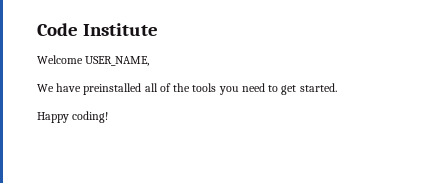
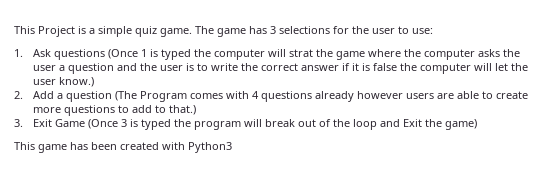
- Code Institute
- Welcome USER_NAME,
- We have preinstalled all of the tools you need to get started.
- Happy coding!
+ This Project is a simple quiz game. The game has 3 selections for the user to use:
+ 1. Ask questions (Once 1 is typed the computer will strat the game where the computer asks the user a question and the user is to write the correct answer if it is false the computer will let the user know.)
+ 2. Add a question (The Program comes with 4 questions already however users are able to create more questions to add to that.)
+ 3. Exit Game (Once 3 is typed the program will break out of the loop and Exit the game)
+ This game has been created with Python3

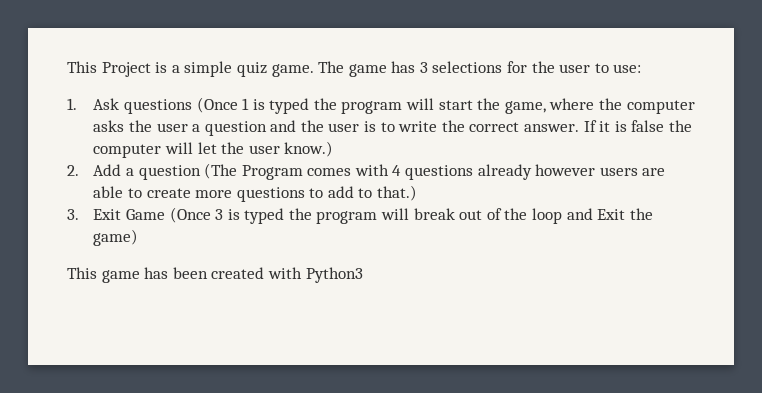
- 1. Ask questions (Once 1 is typed the computer will strat the game where the computer asks the user a question and the user is to write the correct answer if it is false the computer will let the user know.)
+ 1. Ask questions (Once 1 is typed the program will start the game, where the computer asks the user a question and the user is to write the correct answer. If it is false the computer will let the user know.)

